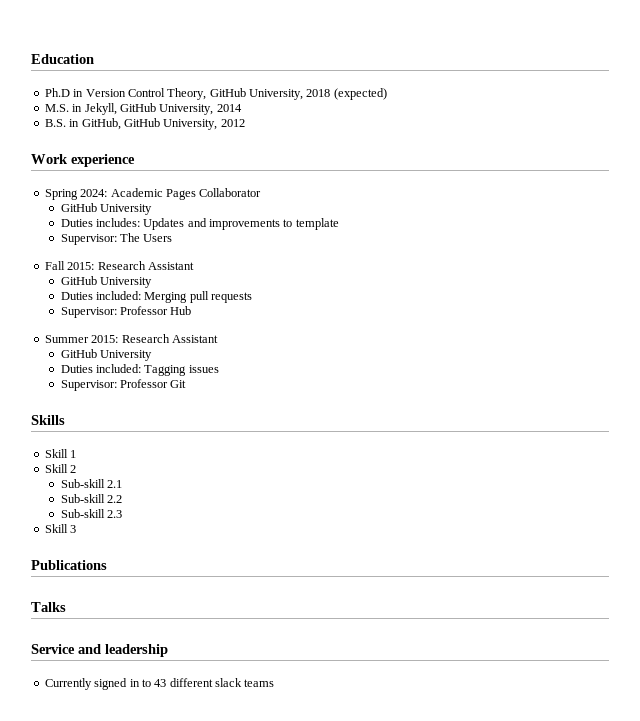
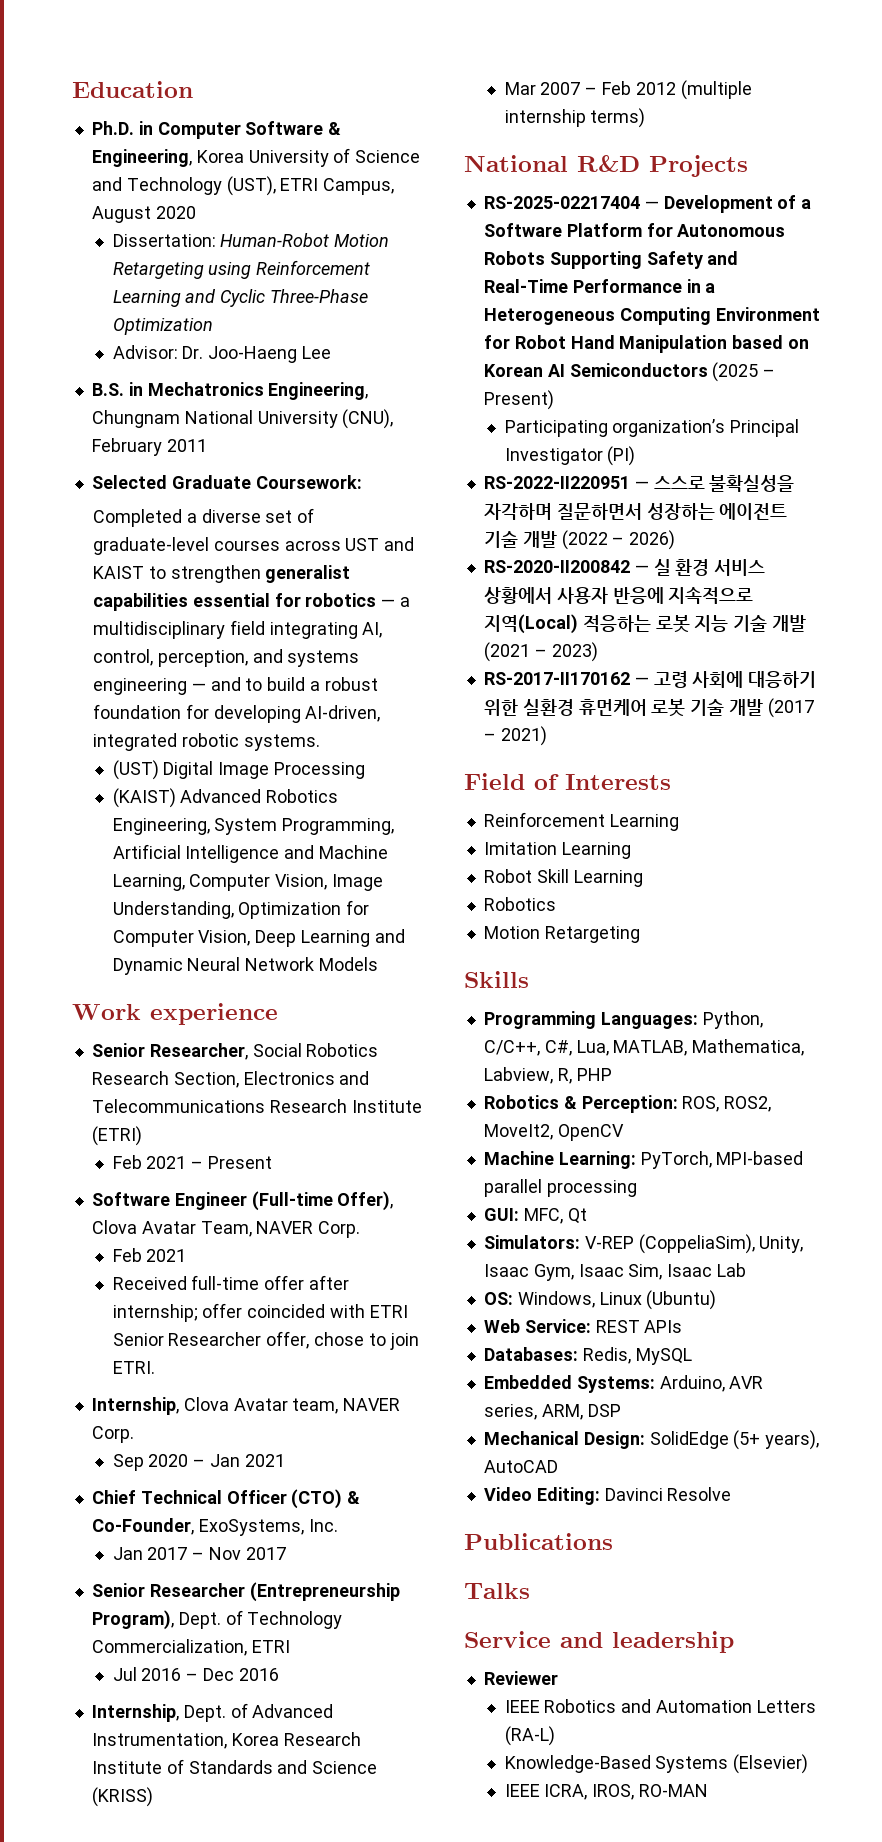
- Ph.D in Version Control Theory, GitHub University, 2018 (expected)
- M.S. in Jekyll, GitHub University, 2014
- B.S. in GitHub, GitHub University, 2012
+ Ph.D. in Computer Software & Engineering, Korea University of Science and Technology (UST), ETRI Campus, August 2020
+ Dissertation: Human-Robot Motion Retargeting using Reinforcement Learning and Cyclic Three-Phase Optimization
+ Advisor: Dr. Joo-Haeng Lee
+ B.S. in Mechatronics Engineering, Chungnam National University (CNU), February 2011
+ Selected Graduate Coursework:
+ Completed a diverse set of graduate-level courses across UST and KAIST to strengthen generalist capabilities essential for robotics — a multidisciplinary field integrating AI, control, perception, and systems engineering — and to build a robust foundation for developing AI-driven, integrated robotic systems.
+ (UST) Digital Image Processing
+ (KAIST) Advanced Robotics Engineering, System Programming, Artificial Intelligence and Machine Learning, Computer Vision, Image Understanding, Optimization for Computer Vision, Deep Learning and Dynamic Neural Network Models
  Work experience
- Spring 2024: Academic Pages Collaborator
- GitHub University
- Duties includes: Updates and improvements to template
- Supervisor: The Users
- Fall 2015: Research Assistant
- GitHub University
- Duties included: Merging pull requests
- Supervisor: Professor Hub
- Summer 2015: Research Assistant
- GitHub University
- Duties included: Tagging issues
- Supervisor: Professor Git
+ Senior Researcher, Social Robotics Research Section, Electronics and Telecommunications Research Institute (ETRI)
+ Feb 2021 – Present
+ Software Engineer (Full-time Offer), Clova Avatar Team, NAVER Corp.
+ Feb 2021
+ Received full-time offer after internship; offer coincided with ETRI Senior Researcher offer, chose to join ETRI.
+ Internship, Clova Avatar team, NAVER Corp.
+ Sep 2020 – Jan 2021
+ Chief Technical Officer (CTO) & Co-Founder, ExoSystems, Inc.
+ Jan 2017 – Nov 2017
+ Senior Researcher (Entrepreneurship Program), Dept. of Technology Commercialization, ETRI
+ Jul 2016 – Dec 2016
+ Internship, Dept. of Advanced Instrumentation, Korea Research Institute of Standards and Science (KRISS)
+ Mar 2007 – Feb 2012 (multiple internship terms)
+ National R&D Projects
+ RS-2025-02217404 — Development of a Software Platform for Autonomous Robots Supporting Safety and Real-Time Performance in a Heterogeneous Computing Environment for Robot Hand Manipulation based on Korean AI Semiconductors (2025 – Present)
+ Participating organization’s Principal Investigator (PI)
+ RS-2022-II220951 — 스스로 불확실성을 자각하며 질문하면서 성장하는 에이전트 기술 개발 (2022 – 2026)
+ RS-2020-II200842 — 실 환경 서비스 상황에서 사용자 반응에 지속적으로 지역(Local) 적응하는 로봇 지능 기술 개발 (2021 – 2023)
+ RS-2017-II170162 — 고령 사회에 대응하기 위한 실환경 휴먼케어 로봇 기술 개발 (2017 – 2021)
+ Field of Interests
+ Reinforcement Learning
+ Imitation Learning
+ Robot Skill Learning
+ Robotics
+ Motion Retargeting
  Skills
- Skill 1
- Skill 2
- Sub-skill 2.1
- Sub-skill 2.2
- Sub-skill 2.3
- Skill 3
+ Programming Languages: Python, C/C++, C#, Lua, MATLAB, Mathematica, Labview, R, PHP
+ Robotics & Perception: ROS, ROS2, MoveIt2, OpenCV
+ Machine Learning: PyTorch, MPI-based parallel processing
+ GUI: MFC, Qt
+ Simulators: V-REP (CoppeliaSim), Unity, Isaac Gym, Isaac Sim, Isaac Lab
+ OS: Windows, Linux (Ubuntu)
+ Web Service: REST APIs
+ Databases: Redis, MySQL
+ Embedded Systems: Arduino, AVR series, ARM, DSP
+ Mechanical Design: SolidEdge (5+ years), AutoCAD
+ Video Editing: Davinci Resolve
- Currently signed in to 43 different slack teams
+ Reviewer
+ IEEE Robotics and Automation Letters (RA-L)
+ Knowledge-Based Systems (Elsevier)
+ IEEE ICRA, IROS, RO-MAN

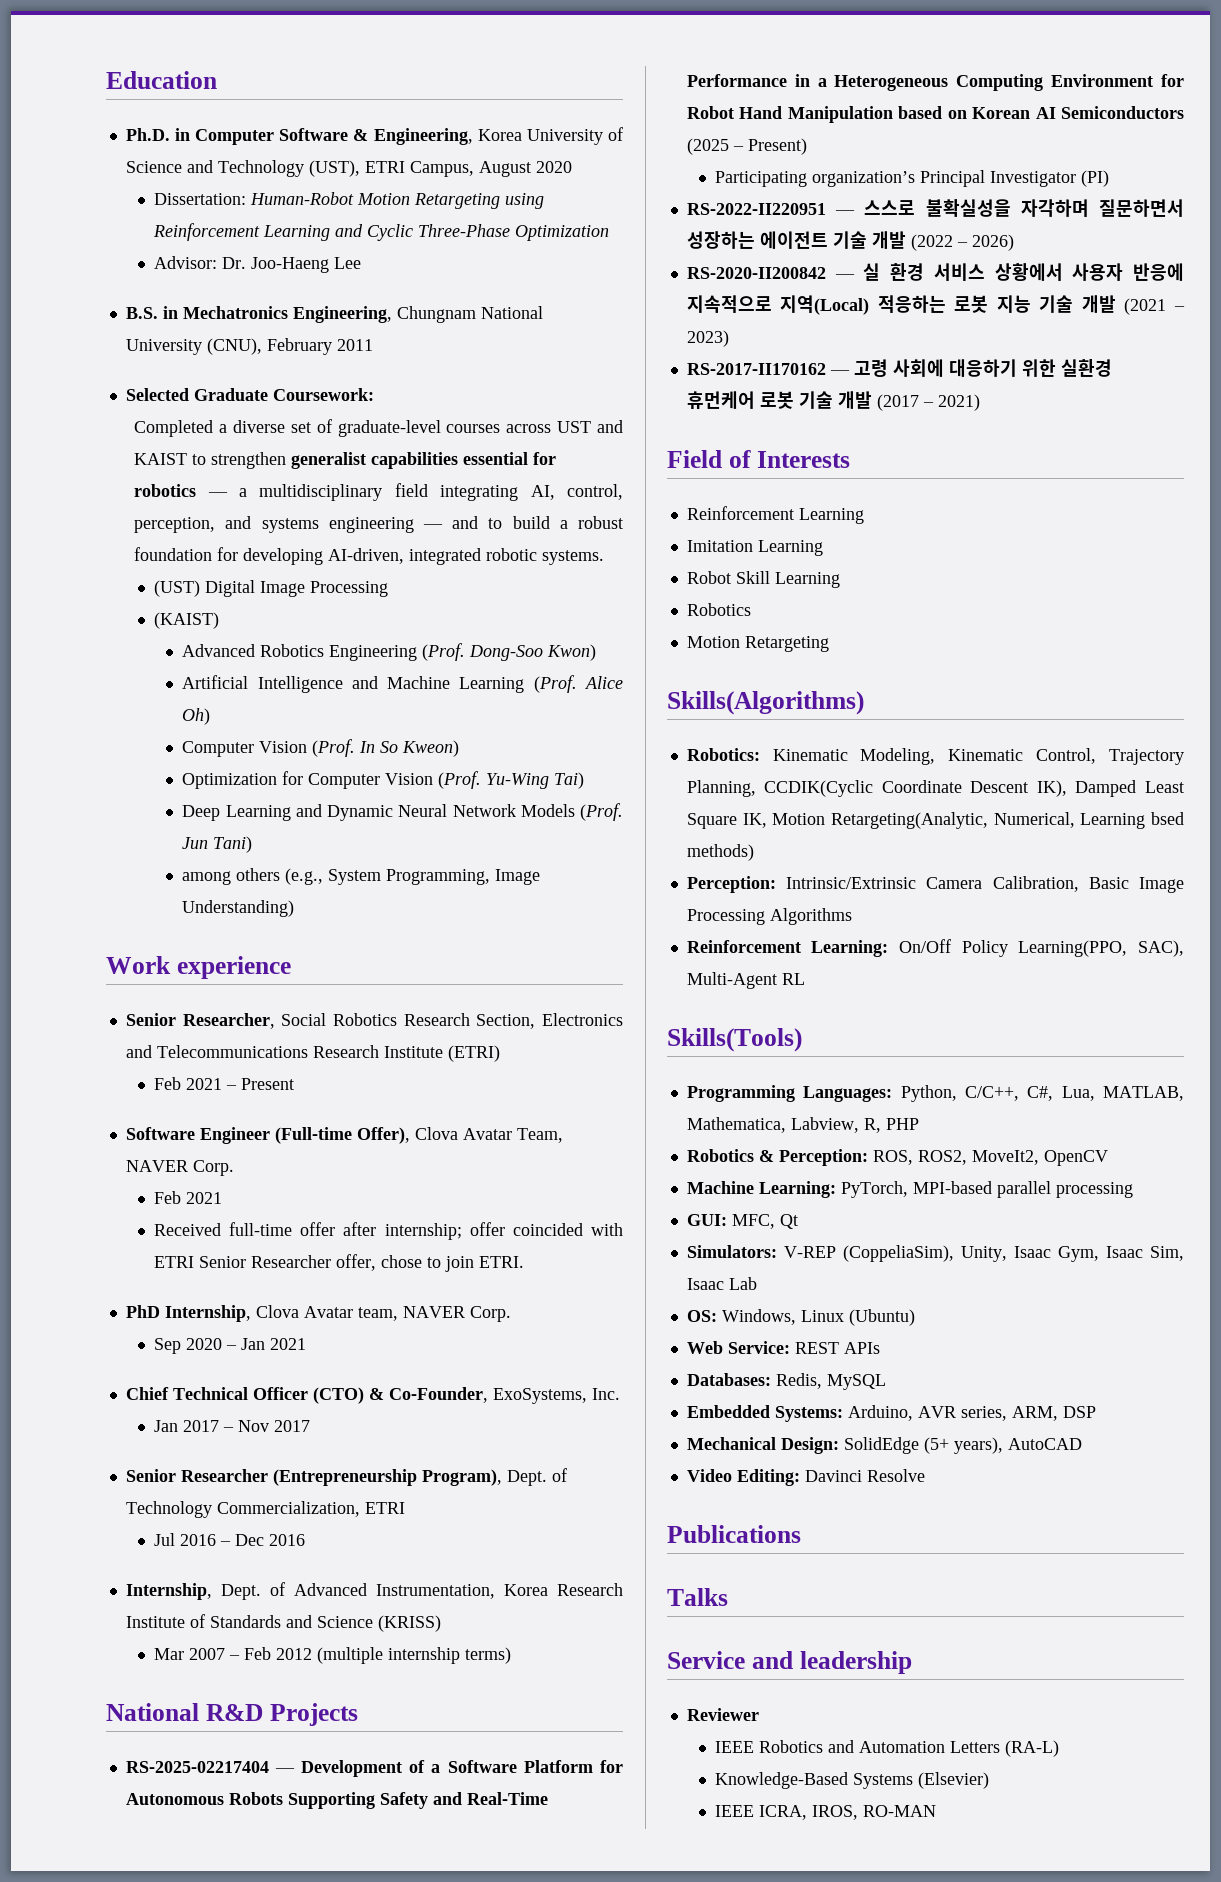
- (KAIST) Advanced Robotics Engineering, System Programming, Artificial Intelligence and Machine Learning, Computer Vision, Image Understanding, Optimization for Computer Vision, Deep Learning and Dynamic Neural Network Models
+ (KAIST)
+ Advanced Robotics Engineering (Prof. Dong-Soo Kwon)
+ Artificial Intelligence and Machine Learning (Prof. Alice Oh)
+ Computer Vision (Prof. In So Kweon)
+ Optimization for Computer Vision (Prof. Yu-Wing Tai)
+ Deep Learning and Dynamic Neural Network Models (Prof. Jun Tani)
+ among others (e.g., System Programming, Image Understanding)
- Internship, Clova Avatar team, NAVER Corp.
+ PhD Internship, Clova Avatar team, NAVER Corp.
- Skills
+ Skills(Algorithms)
+ Robotics: Kinematic Modeling, Kinematic Control, Trajectory Planning, CCDIK(Cyclic Coordinate Descent IK), Damped Least Square IK, Motion Retargeting(Analytic, Numerical, Learning bsed methods)
+ Perception: Intrinsic/Extrinsic Camera Calibration, Basic Image Processing Algorithms
+ Reinforcement Learning: On/Off Policy Learning(PPO, SAC), Multi-Agent RL
+ Skills(Tools)

